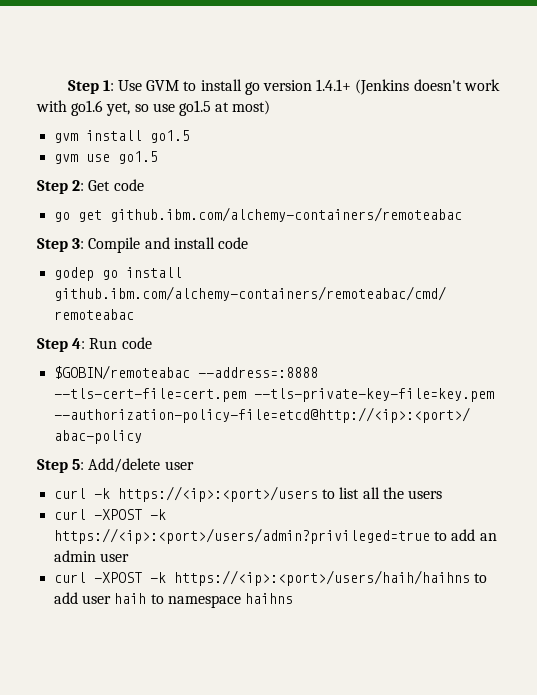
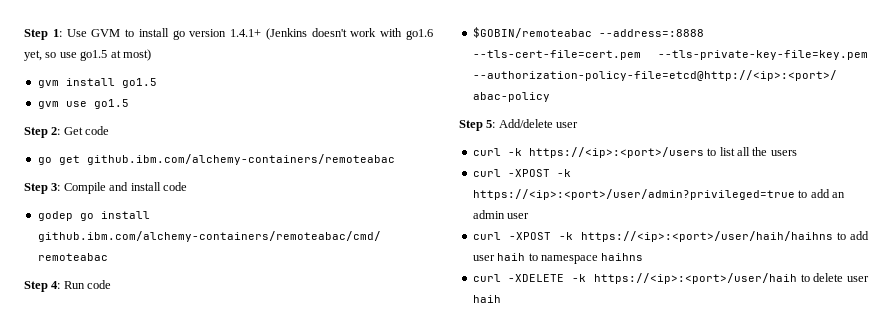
- curl -XPOST -k https://<ip>:<port>/users/admin?privileged=true to add an admin user
+ curl -XPOST -k https://<ip>:<port>/user/admin?privileged=true to add an admin user
- curl -XPOST -k https://<ip>:<port>/users/haih/haihns to add user haih to namespace haihns
+ curl -XPOST -k https://<ip>:<port>/user/haih/haihns to add user haih to namespace haihns
+ curl -XDELETE -k https://<ip>:<port>/user/haih to delete user haih

